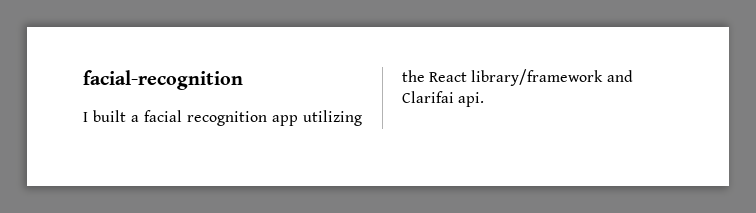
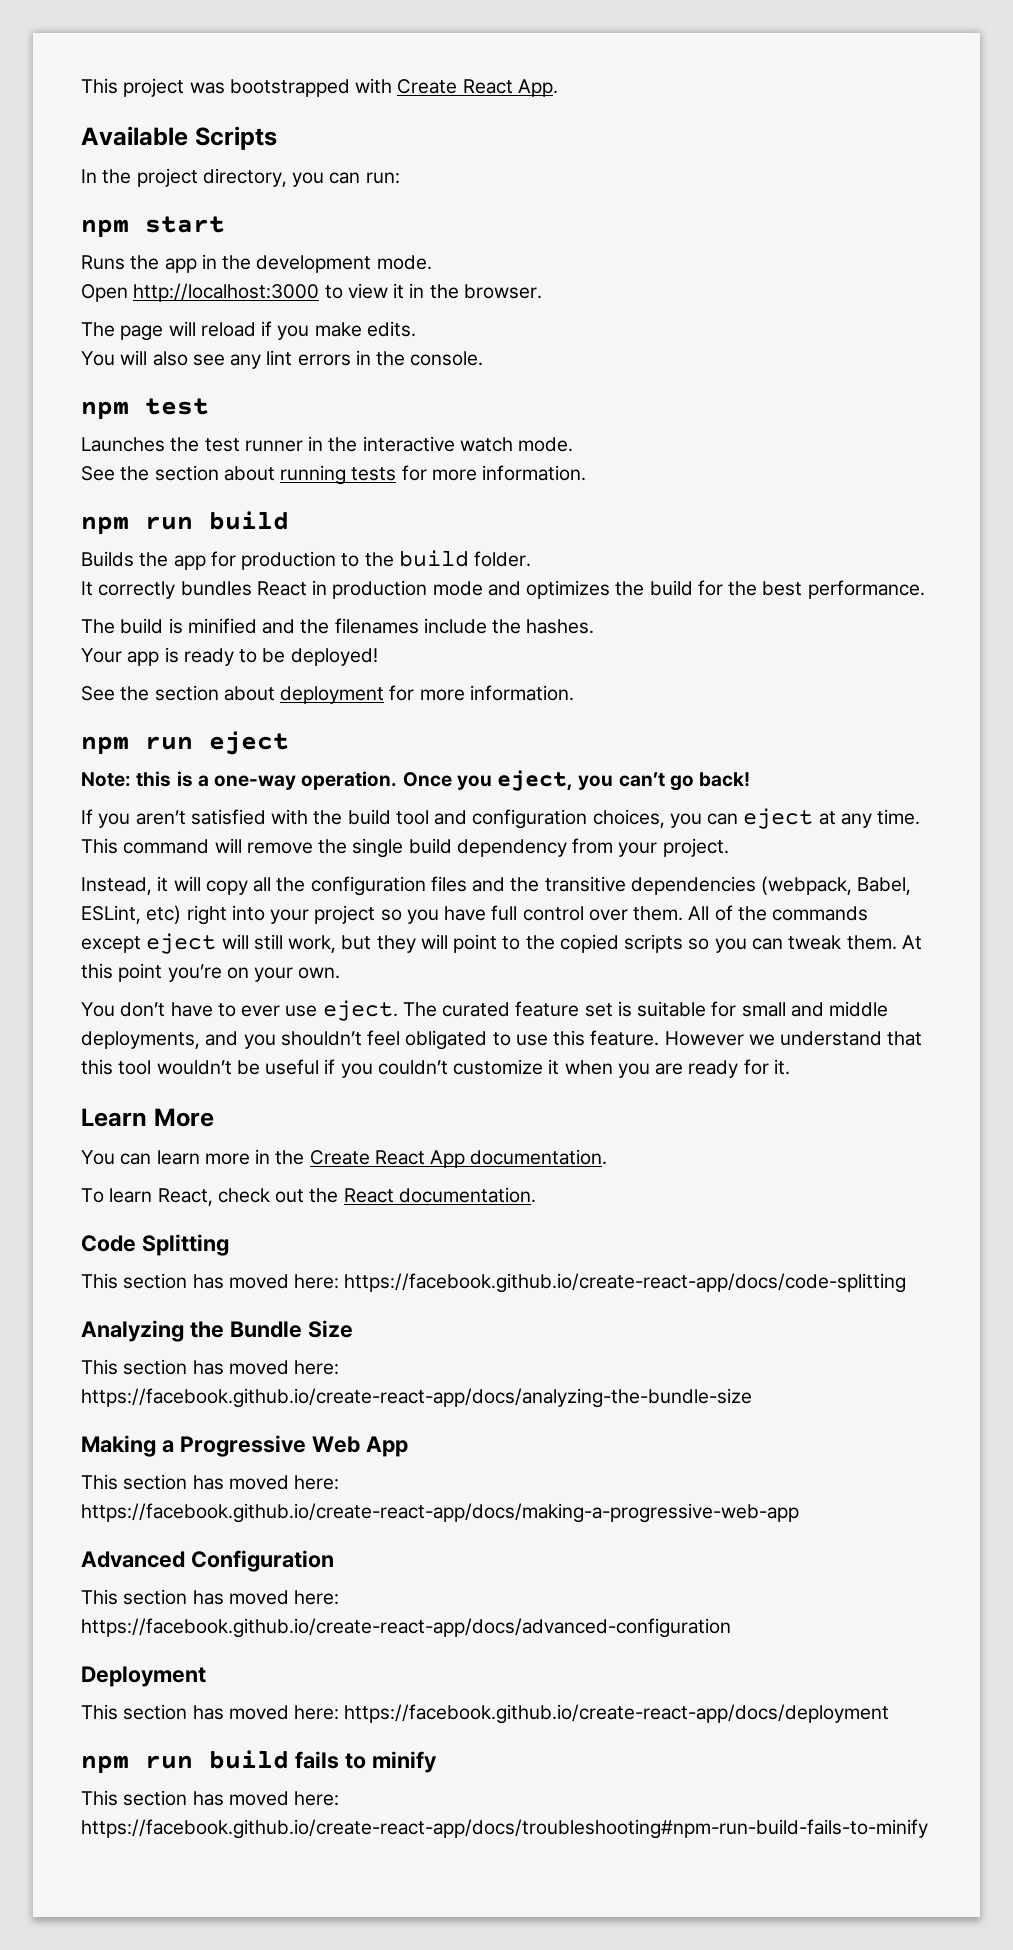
- facial-recognition
- I built a facial recognition app utilizing the React library/framework and Clarifai api.
+ This project was bootstrapped with Create React App.
+ Available Scripts
+ In the project directory, you can run:
+ npm start
+ Runs the app in the development mode.
+ Open http://localhost:3000 to view it in the browser.
+ The page will reload if you make edits.
+ You will also see any lint errors in the console.
+ npm test
+ Launches the test runner in the interactive watch mode.
+ See the section about running tests for more information.
+ npm run build
+ Builds the app for production to the build folder.
+ It correctly bundles React in production mode and optimizes the build for the best performance.
+ The build is minified and the filenames include the hashes.
+ Your app is ready to be deployed!
+ See the section about deployment for more information.
+ npm run eject
+ Note: this is a one-way operation. Once you eject, you can’t go back!
+ If you aren’t satisfied with the build tool and configuration choices, you can eject at any time. This command will remove the single build dependency from your project.
+ Instead, it will copy all the configuration files and the transitive dependencies (webpack, Babel, ESLint, etc) right into your project so you have full control over them. All of the commands except eject will still work, but they will point to the copied scripts so you can tweak them. At this point you’re on your own.
+ You don’t have to ever use eject. The curated feature set is suitable for small and middle deployments, and you shouldn’t feel obligated to use this feature. However we understand that this tool wouldn’t be useful if you couldn’t customize it when you are ready for it.
+ Learn More
+ You can learn more in the Create React App documentation.
+ To learn React, check out the React documentation.
+ Code Splitting
+ This section has moved here: https://facebook.github.io/create-react-app/docs/code-splitting
+ Analyzing the Bundle Size
+ This section has moved here: https://facebook.github.io/create-react-app/docs/analyzing-the-bundle-size
+ Making a Progressive Web App
+ This section has moved here: https://facebook.github.io/create-react-app/docs/making-a-progressive-web-app
+ Advanced Configuration
+ This section has moved here: https://facebook.github.io/create-react-app/docs/advanced-configuration
+ Deployment
+ This section has moved here: https://facebook.github.io/create-react-app/docs/deployment
+ npm run build fails to minify
+ This section has moved here: https://facebook.github.io/create-react-app/docs/troubleshooting#npm-run-build-fails-to-minify

